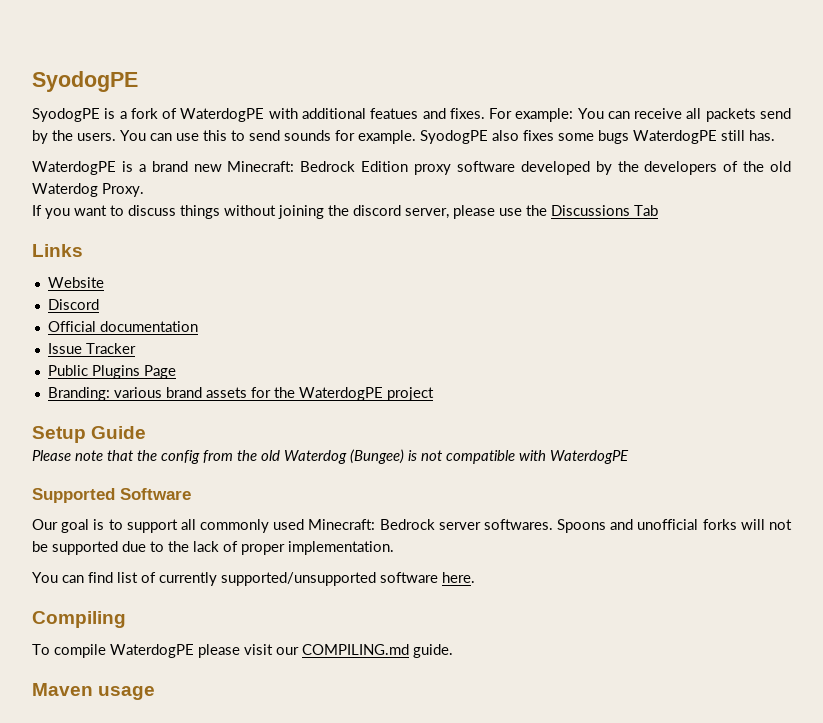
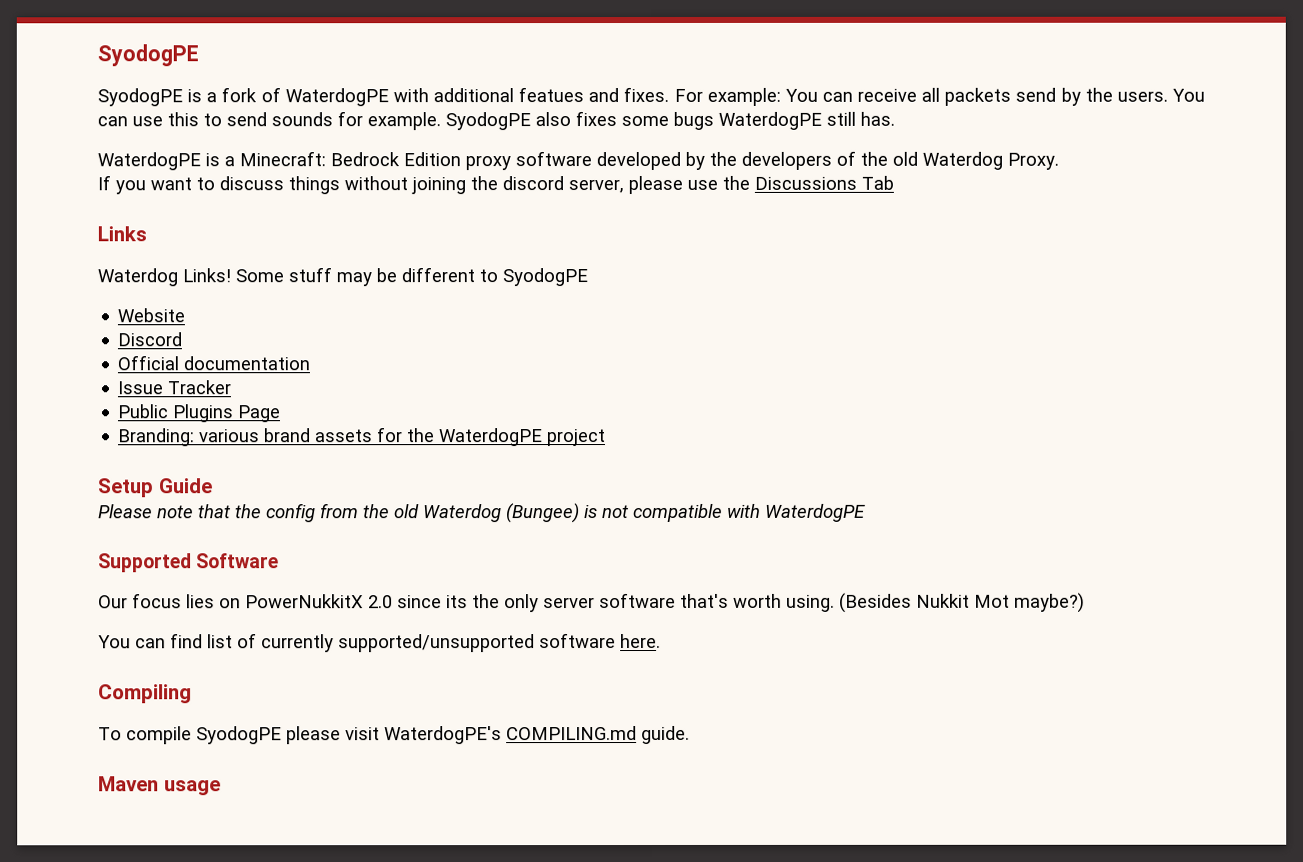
- WaterdogPE is a brand new Minecraft: Bedrock Edition proxy software developed by the developers of the old Waterdog Proxy.
+ WaterdogPE is a Minecraft: Bedrock Edition proxy software developed by the developers of the old Waterdog Proxy.
+ Waterdog Links! Some stuff may be different to SyodogPE
- Our goal is to support all commonly used Minecraft: Bedrock server softwares. Spoons and unofficial forks will not be supported due to the lack of proper implementation.
+ Our focus lies on PowerNukkitX 2.0 since its the only server software that's worth using. (Besides Nukkit Mot maybe?)
- To compile WaterdogPE please visit our COMPILING.md guide.
+ To compile SyodogPE please visit WaterdogPE's COMPILING.md guide.

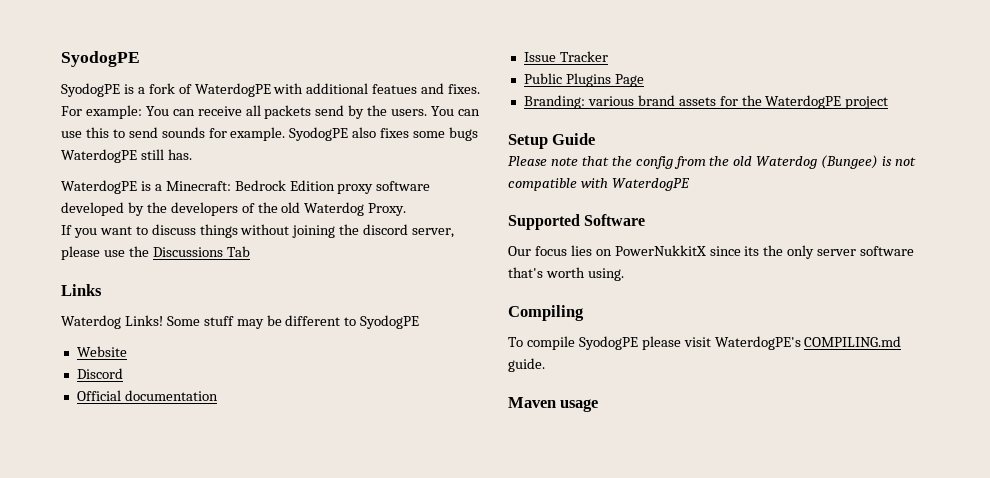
- Our focus lies on PowerNukkitX 2.0 since its the only server software that's worth using. (Besides Nukkit Mot maybe?)
- You can find list of currently supported/unsupported software here.
+ Our focus lies on PowerNukkitX since its the only server software that's worth using.

